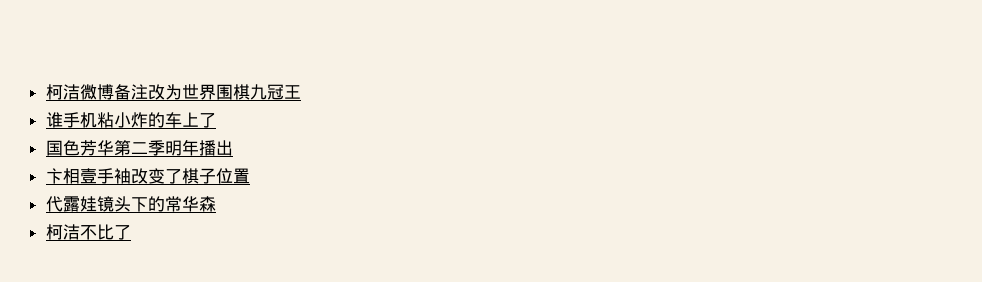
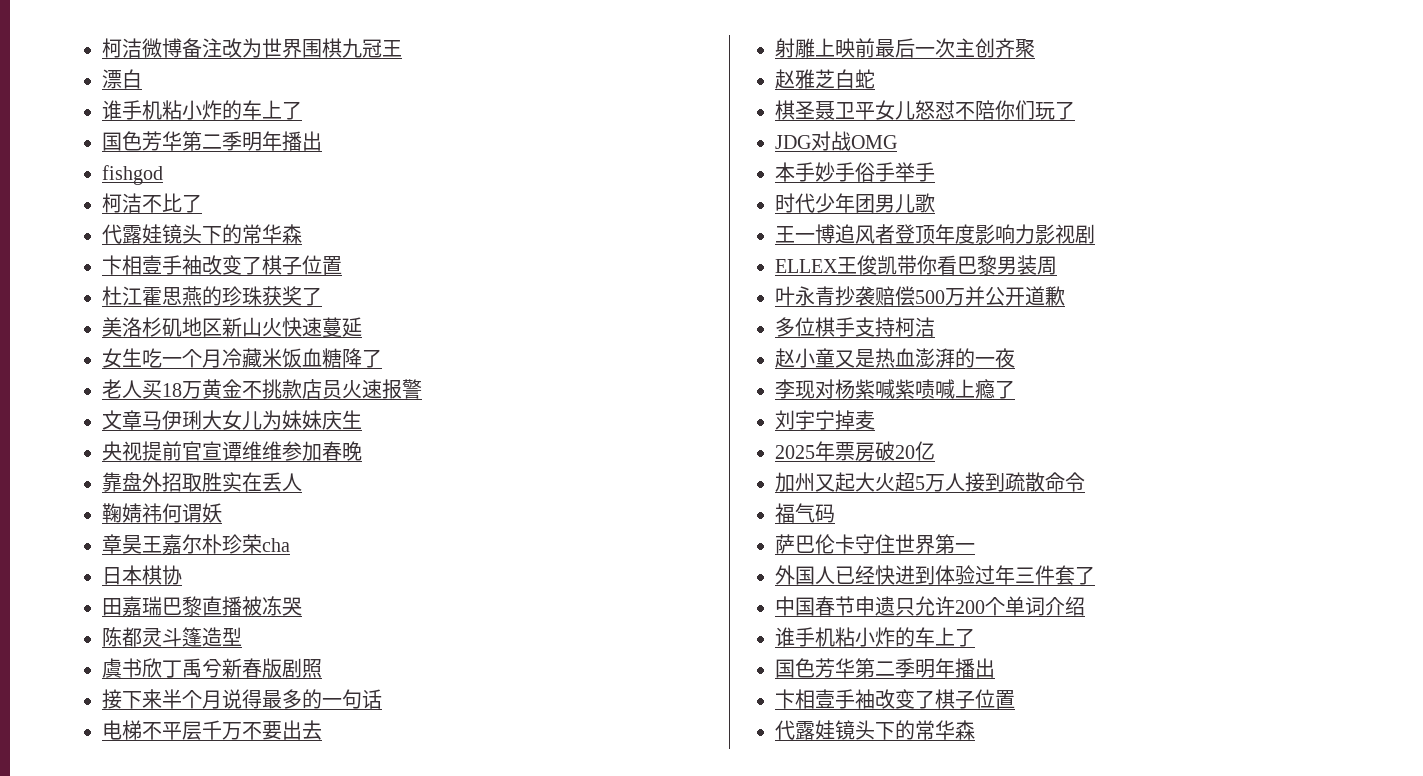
+ 漂白
+ 谁手机粘小炸的车上了
+ 国色芳华第二季明年播出
+ fishgod
+ 柯洁不比了
+ 代露娃镜头下的常华森
+ 卞相壹手袖改变了棋子位置
+ 杜江霍思燕的珍珠获奖了
+ 美洛杉矶地区新山火快速蔓延
+ 女生吃一个月冷藏米饭血糖降了
+ 老人买18万黄金不挑款店员火速报警
+ 文章马伊琍大女儿为妹妹庆生
+ 央视提前官宣谭维维参加春晚
+ 靠盘外招取胜实在丢人
+ 鞠婧祎何谓妖
+ 章昊王嘉尔朴珍荣cha
+ 日本棋协
+ 田嘉瑞巴黎直播被冻哭
+ 陈都灵斗篷造型
+ 虞书欣丁禹兮新春版剧照
+ 接下来半个月说得最多的一句话
+ 电梯不平层千万不要出去
+ 射雕上映前最后一次主创齐聚
+ 赵雅芝白蛇
+ 棋圣聂卫平女儿怒怼不陪你们玩了
+ JDG对战OMG
+ 本手妙手俗手举手
+ 时代少年团男儿歌
+ 王一博追风者登顶年度影响力影视剧
+ ELLEX王俊凯带你看巴黎男装周
+ 叶永青抄袭赔偿500万并公开道歉
+ 多位棋手支持柯洁
+ 赵小童又是热血澎湃的一夜
+ 李现对杨紫喊紫啧喊上瘾了
+ 刘宇宁掉麦
+ 2025年票房破20亿
+ 加州又起大火超5万人接到疏散命令
+ 福气码
+ 萨巴伦卡守住世界第一
+ 外国人已经快进到体验过年三件套了
+ 中国春节申遗只允许200个单词介绍
- 柯洁不比了

